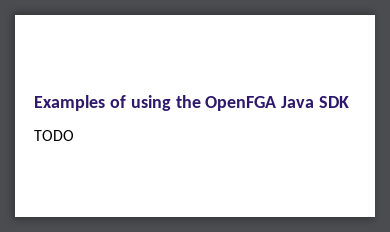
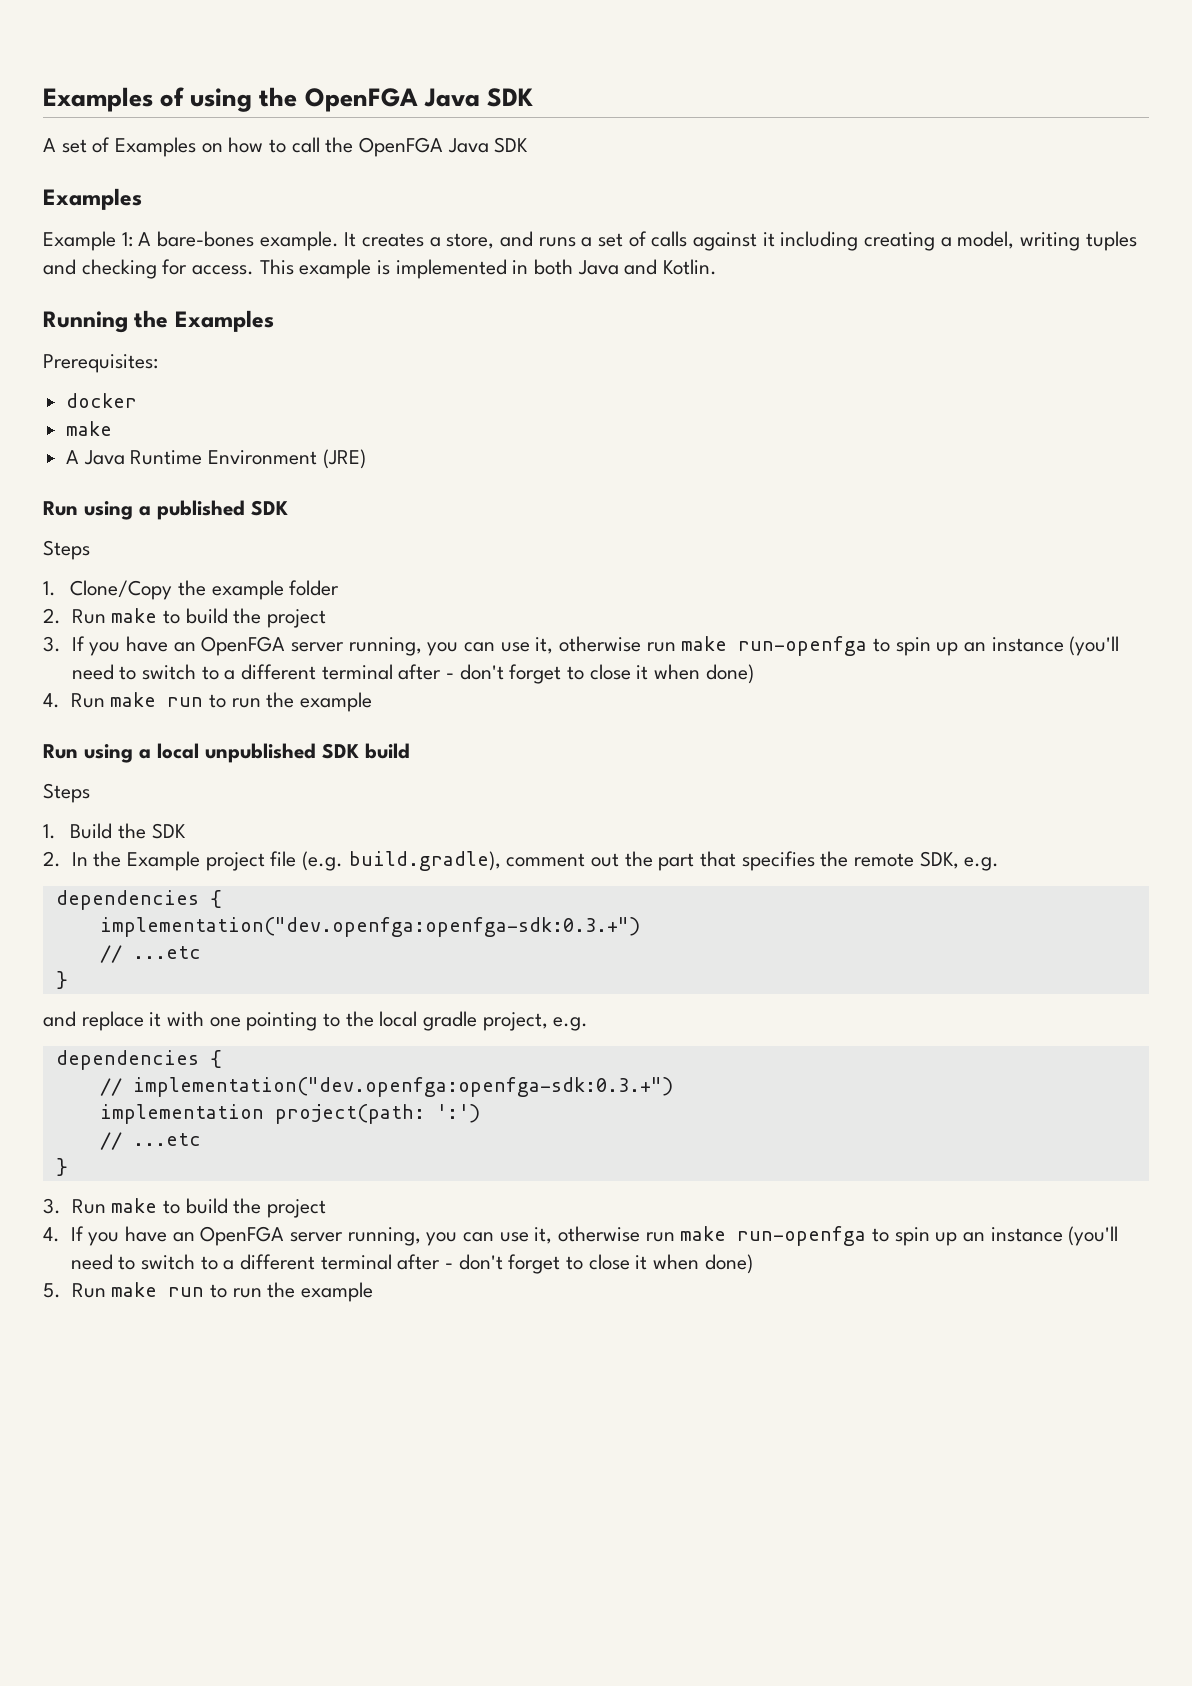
- TODO
+ A set of Examples on how to call the OpenFGA Java SDK
+ Examples
+ Example 1: A bare-bones example. It creates a store, and runs a set of calls against it including creating a model, writing tuples and checking for access. This example is implemented in both Java and Kotlin.
+ Running the Examples
+ Prerequisites:
+ docker
+ make
+ A Java Runtime Environment (JRE)
+ Run using a published SDK
+ Steps
+ 1. Clone/Copy the example folder
+ 2. Run make to build the project
+ 3. If you have an OpenFGA server running, you can use it, otherwise run make run-openfga to spin up an instance (you'll need to switch to a different terminal after - don't forget to close it when done)
+ 4. Run make run to run the example
+ Run using a local unpublished SDK build
+ Steps
+ 1. Build the SDK
+ 2. In the Example project file (e.g. build.gradle), comment out the part that specifies the remote SDK, e.g.
+ dependencies {
+ implementation("dev.openfga:openfga-sdk:0.3.+")
+ // ...etc
+ }
+ and replace it with one pointing to the local gradle project, e.g.
+ dependencies {
+ // implementation("dev.openfga:openfga-sdk:0.3.+")
+ implementation project(path: ':')
+ // ...etc
+ }
+ 3. Run make to build the project
+ 4. If you have an OpenFGA server running, you can use it, otherwise run make run-openfga to spin up an instance (you'll need to switch to a different terminal after - don't forget to close it when done)
+ 5. Run make run to run the example

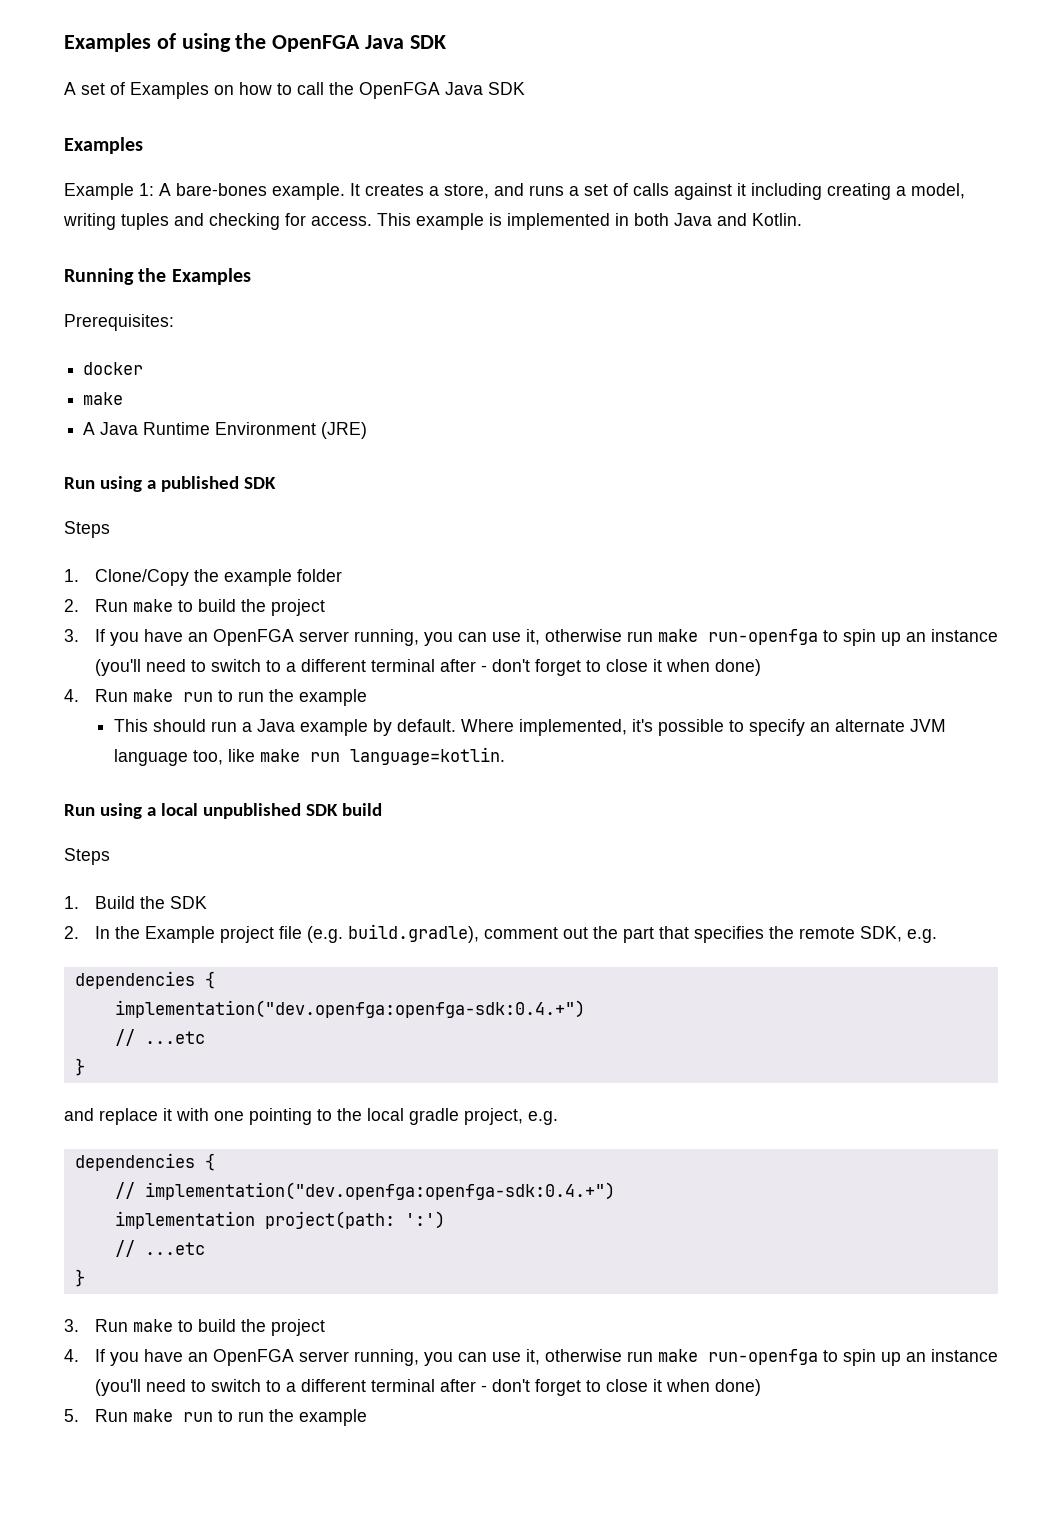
+ This should run a Java example by default. Where implemented, it's possible to specify an alternate JVM language too, like make run language=kotlin.
  2. In the Example project file (e.g. build.gradle), comment out the part that specifies the remote SDK, e.g.
  dependencies {
- implementation("dev.openfga:openfga-sdk:0.3.+")
+ implementation("dev.openfga:openfga-sdk:0.4.+")
  and replace it with one pointing to the local gradle project, e.g.
  dependencies {
- // implementation("dev.openfga:openfga-sdk:0.3.+")
+ // implementation("dev.openfga:openfga-sdk:0.4.+")

